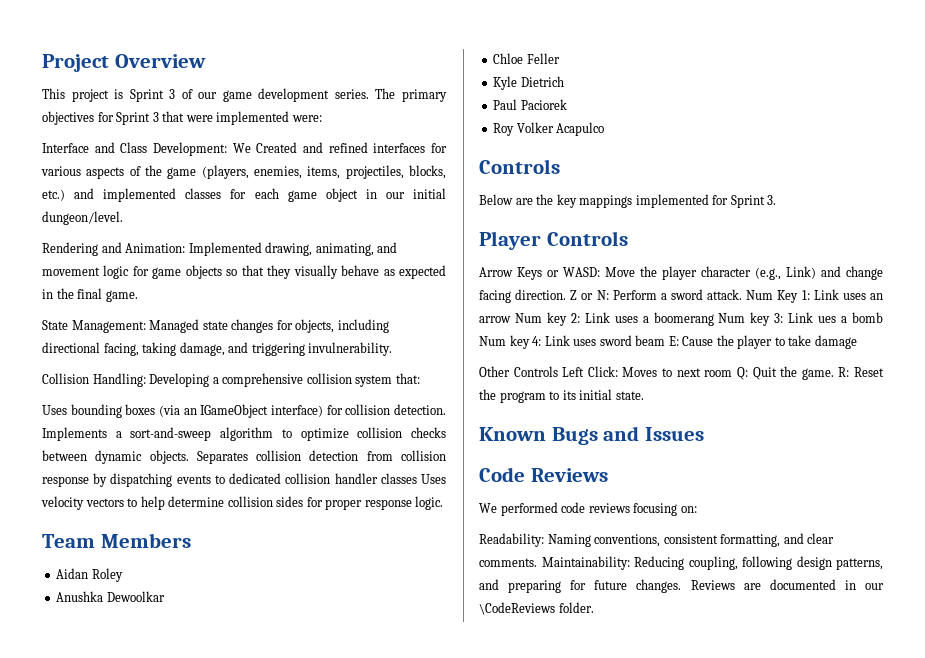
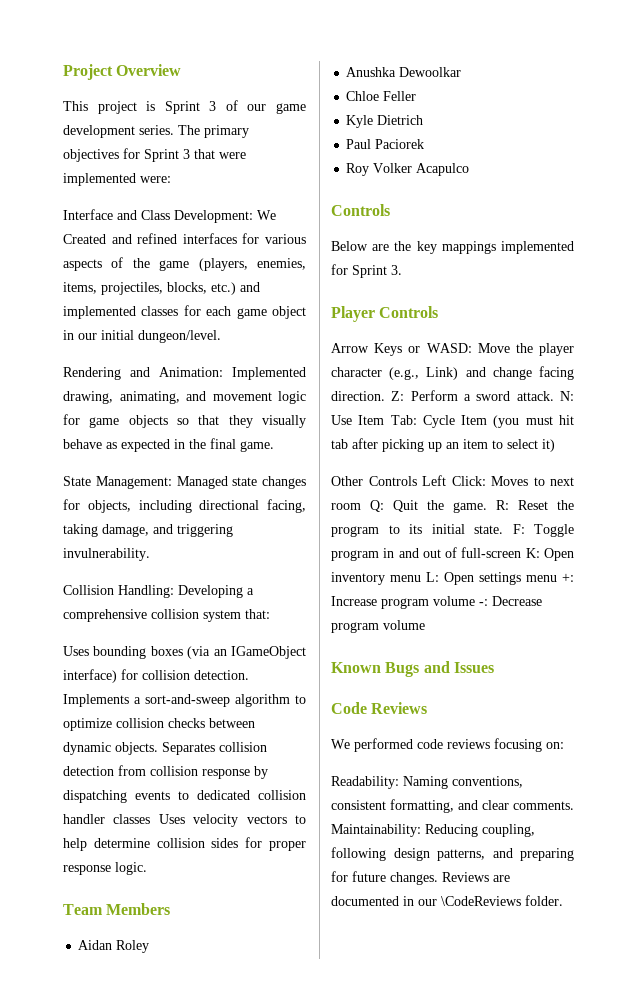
- Z or N: Perform a sword attack.
+ Z: Perform a sword attack.
- Num Key 1: Link uses an arrow Num key 2: Link uses a boomerang Num key 3: Link ues a bomb Num key 4: Link uses sword beam E: Cause the player to take damage
+ N: Use Item Tab: Cycle Item (you must hit tab after picking up an item to select it)
+ F: Toggle program in and out of full-screen K: Open inventory menu L: Open settings menu +: Increase program volume -: Decrease program volume

